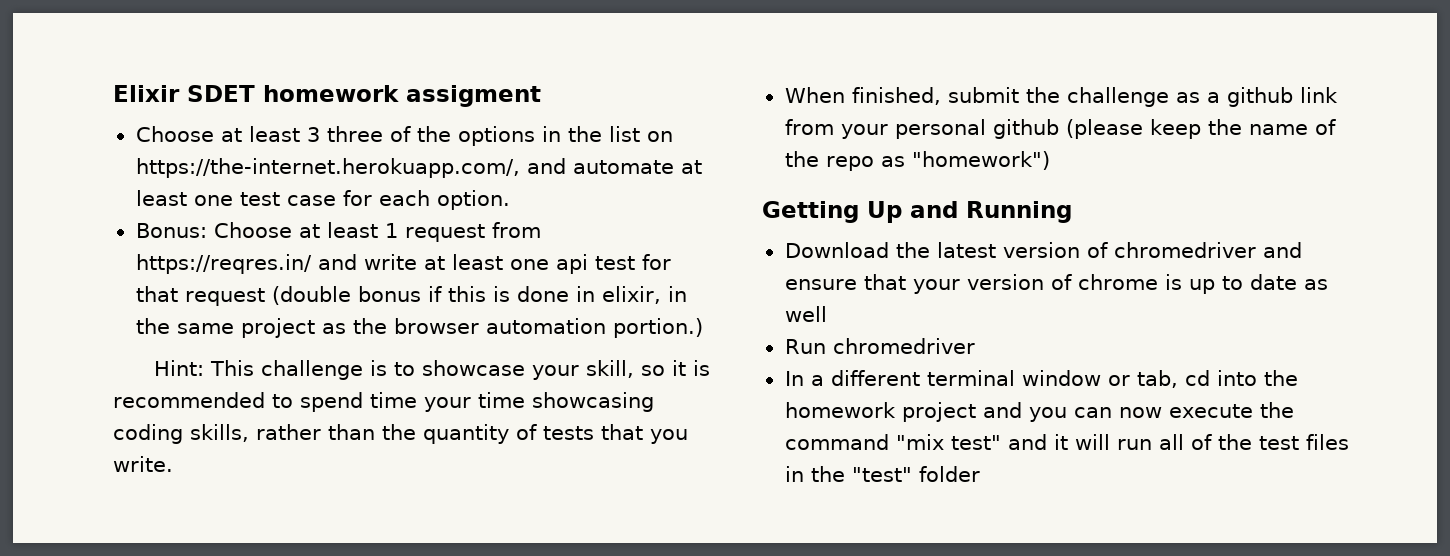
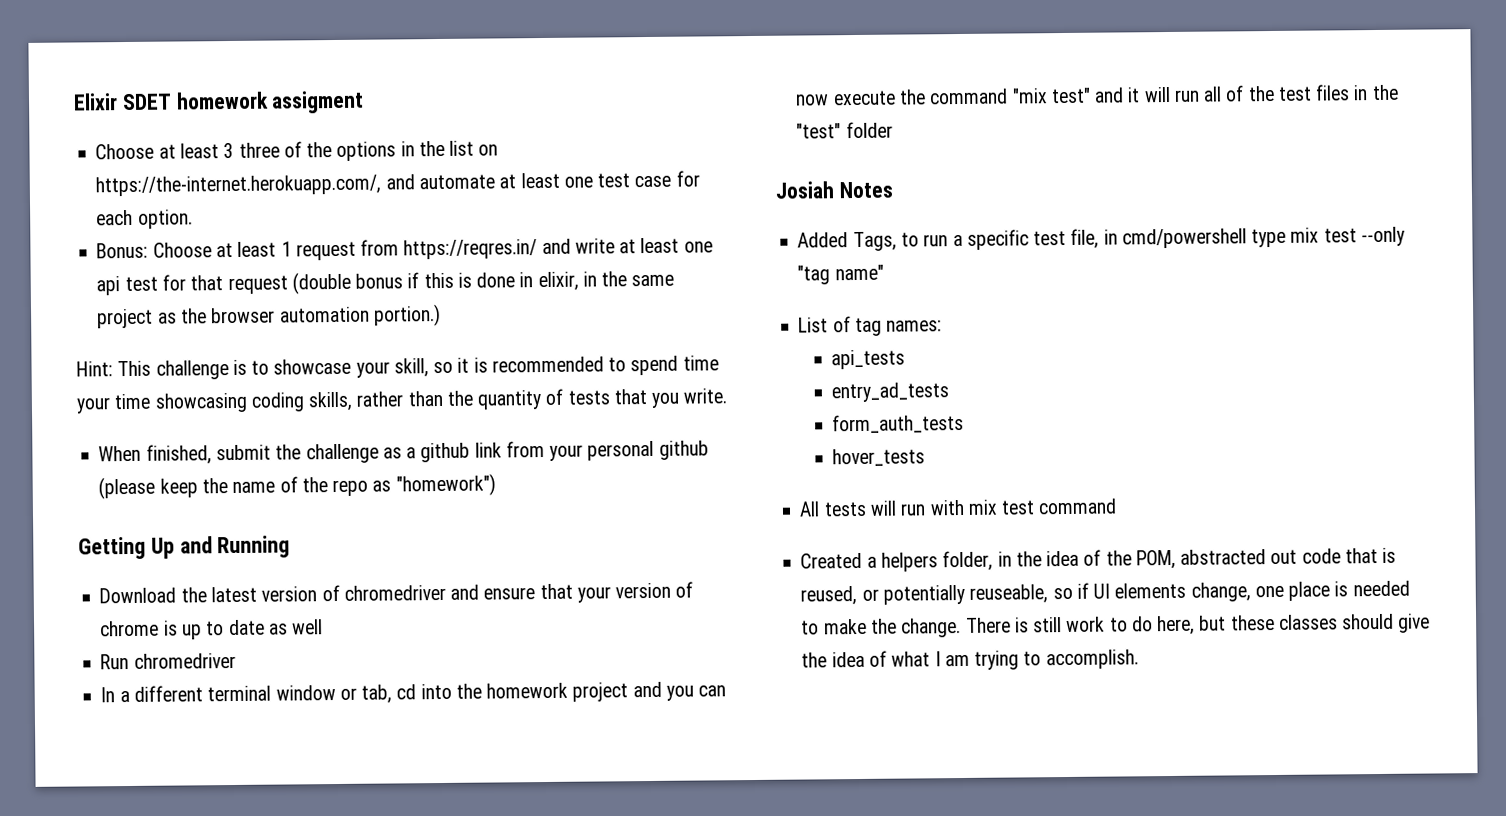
+ Josiah Notes
+ Added Tags, to run a specific test file, in cmd/powershell type mix test --only "tag name"
+ List of tag names:
+ api_tests
+ entry_ad_tests
+ form_auth_tests
+ hover_tests
+ All tests will run with mix test command
+ Created a helpers folder, in the idea of the POM, abstracted out code that is reused, or potentially reuseable, so if UI elements change, one place is needed to make the change. There is still work to do here, but these classes should give the idea of what I am trying to accomplish.

